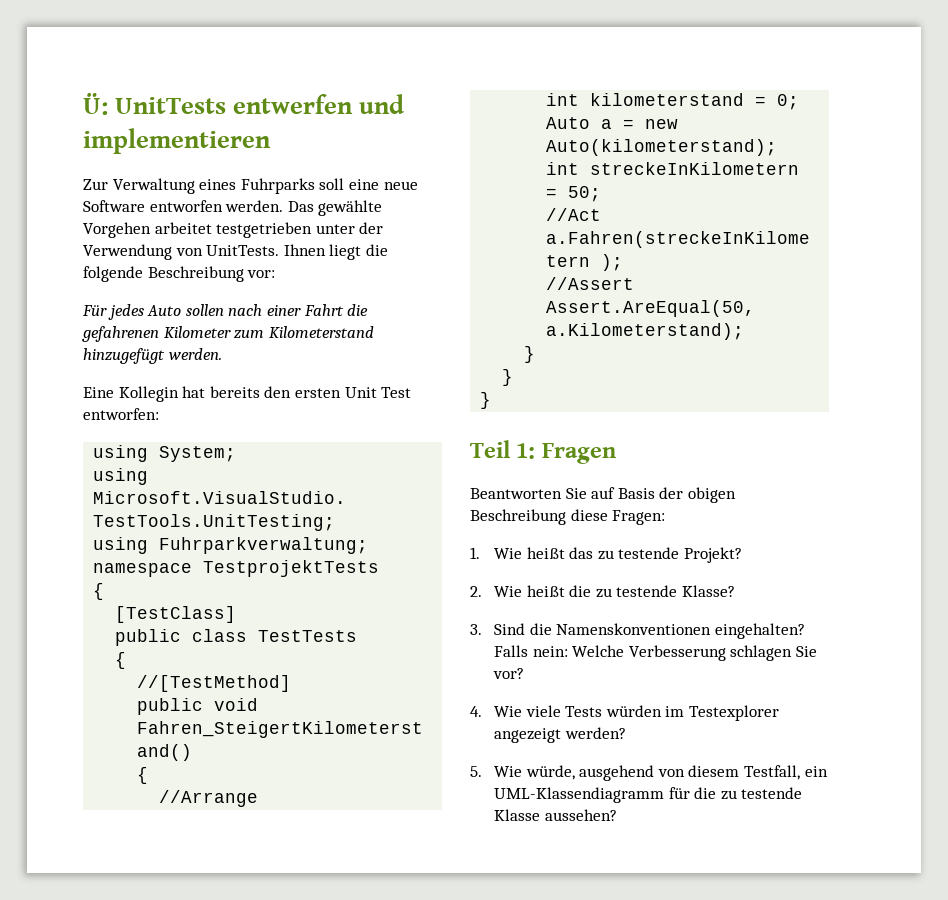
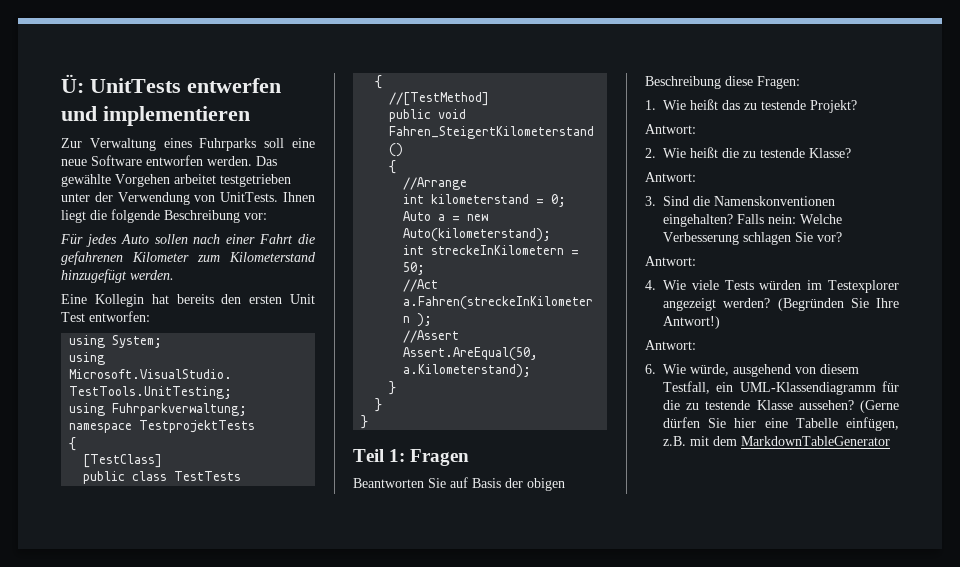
  1. Wie heißt das zu testende Projekt?
+ Antwort:
  2. Wie heißt die zu testende Klasse?
+ Antwort:
  Falls nein: Welche Verbesserung schlagen Sie vor?
+ Antwort:
- 4. Wie viele Tests würden im Testexplorer angezeigt werden?
- 5. Wie würde, ausgehend von diesem Testfall, ein UML-Klassendiagramm für die zu testende Klasse aussehen?
+ 4. Wie viele Tests würden im Testexplorer angezeigt werden? (Begründen Sie Ihre Antwort!)
+ Antwort:
+ 6. Wie würde, ausgehend von diesem Testfall, ein UML-Klassendiagramm für die zu testende Klasse aussehen?
+ (Gerne dürfen Sie hier eine Tabelle einfügen, z.B. mit dem MarkdownTableGenerator

